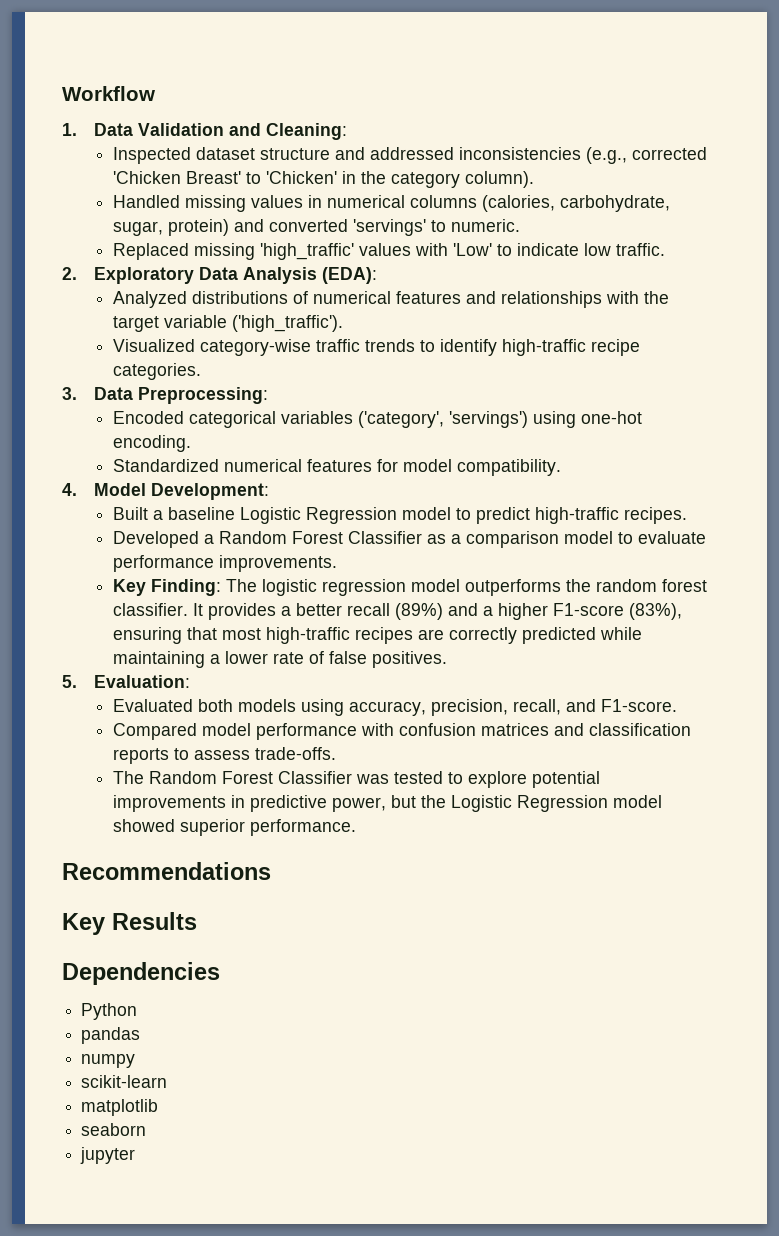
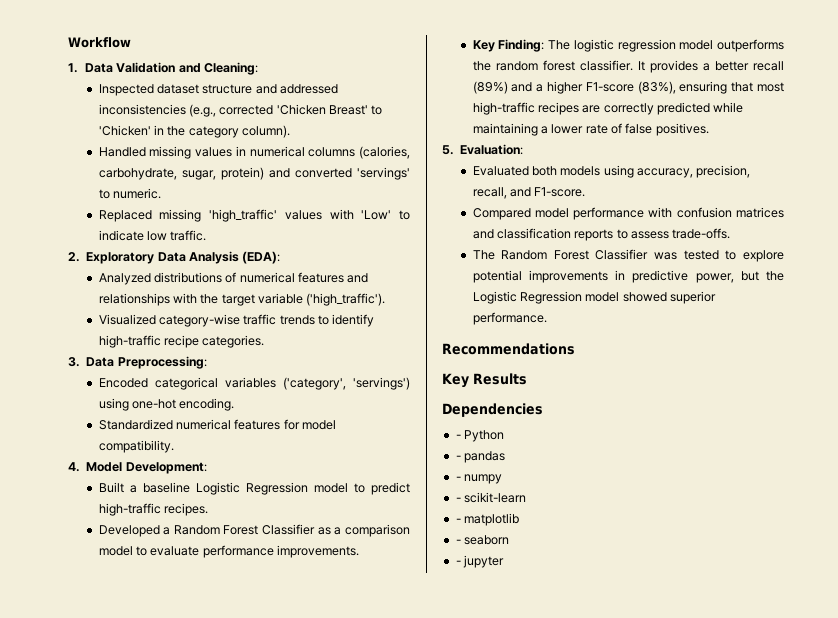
- Python
+ - Python
- pandas
+ - pandas
- numpy
+ - numpy
- scikit-learn
+ - scikit-learn
- matplotlib
+ - matplotlib
- seaborn
+ - seaborn
- jupyter
+ - jupyter

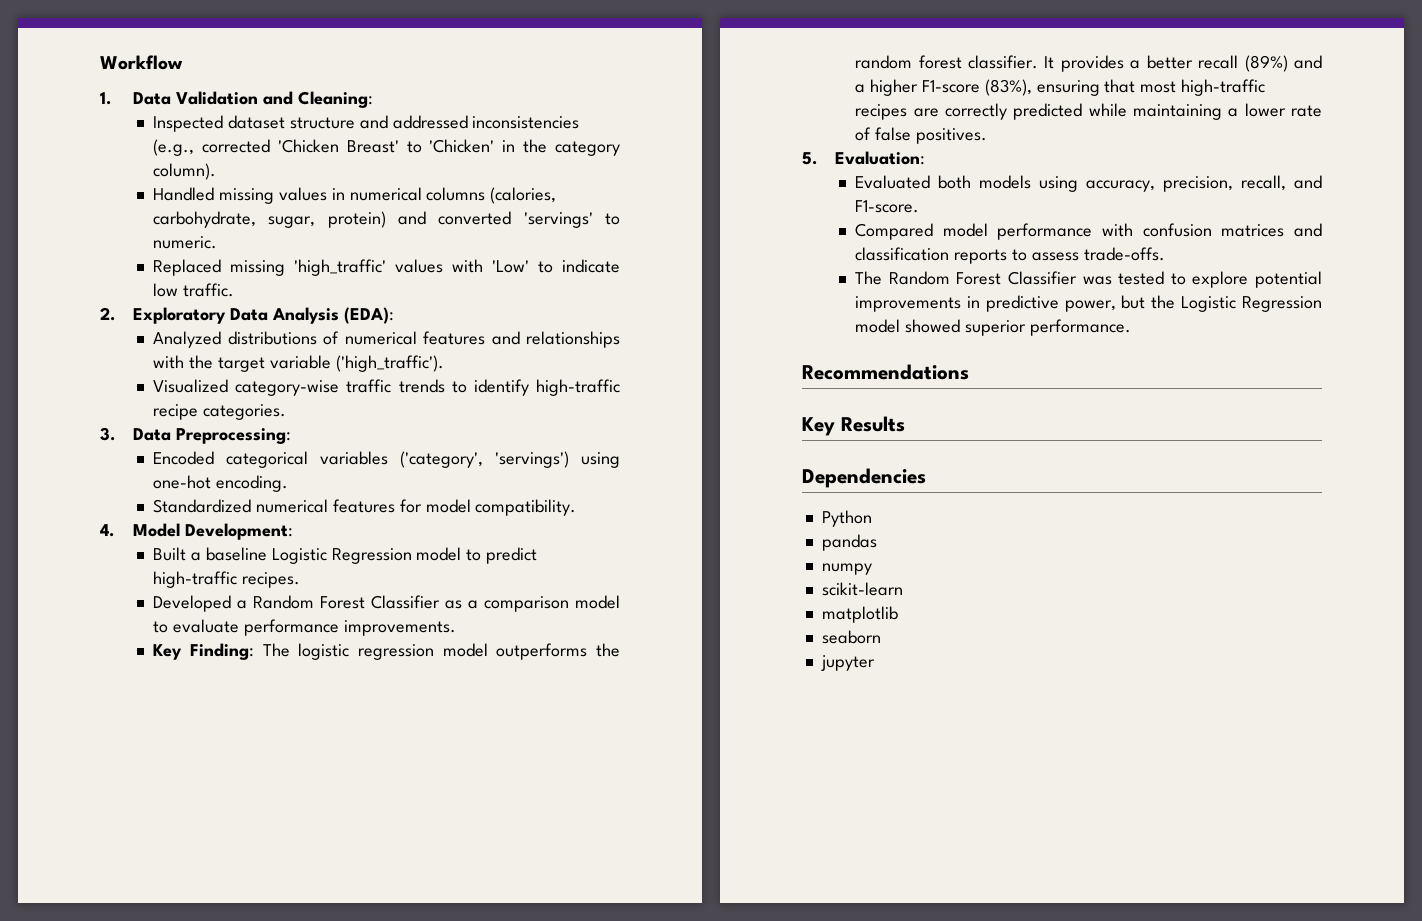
- - Python
+ Python
- - pandas
+ pandas
- - numpy
+ numpy
- - scikit-learn
+ scikit-learn
- - matplotlib
+ matplotlib
- - seaborn
+ seaborn
- - jupyter
+ jupyter

